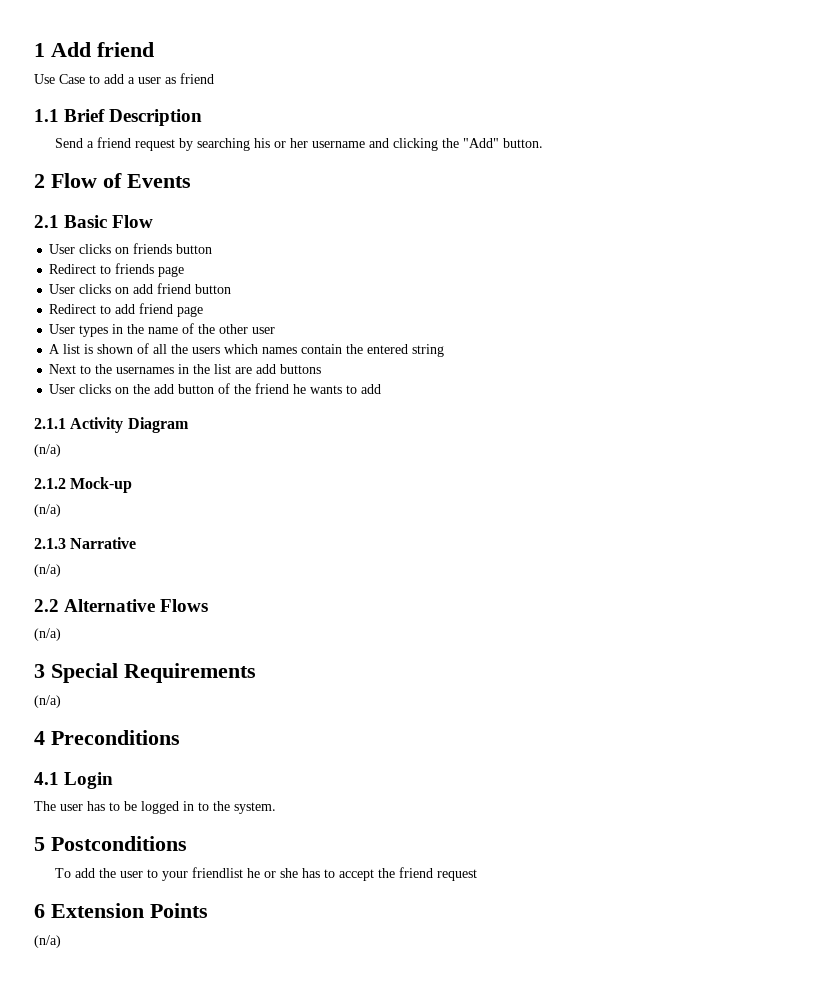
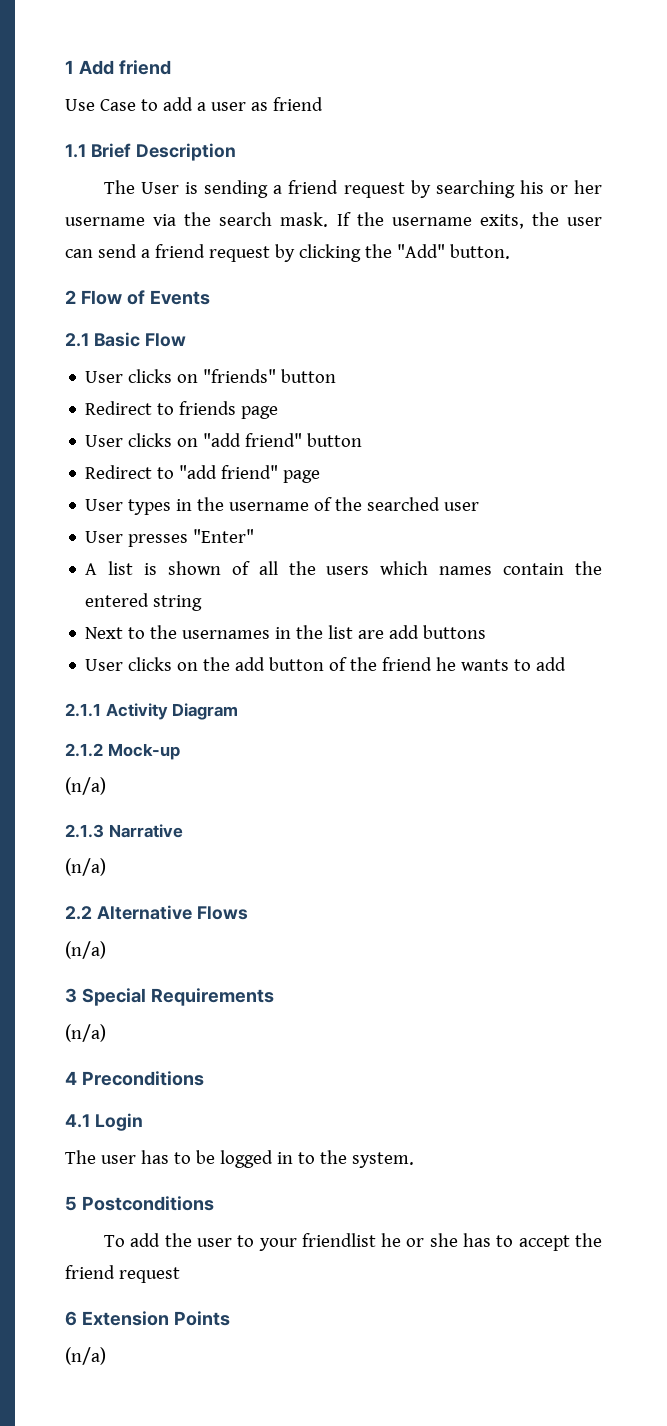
- Send a friend request by searching his or her username and clicking the "Add" button.
+ The User is sending a friend request by searching his or her username via the search mask. If the username exits, the user can send a friend request by clicking the "Add" button.
- User clicks on friends button
+ User clicks on "friends" button
- User clicks on add friend button
- Redirect to add friend page
+ User clicks on "add friend" button
+ Redirect to "add friend" page
- User types in the name of the other user
+ User types in the username of the searched user
+ User presses "Enter"
  2.1.1 Activity Diagram
- (n/a)

